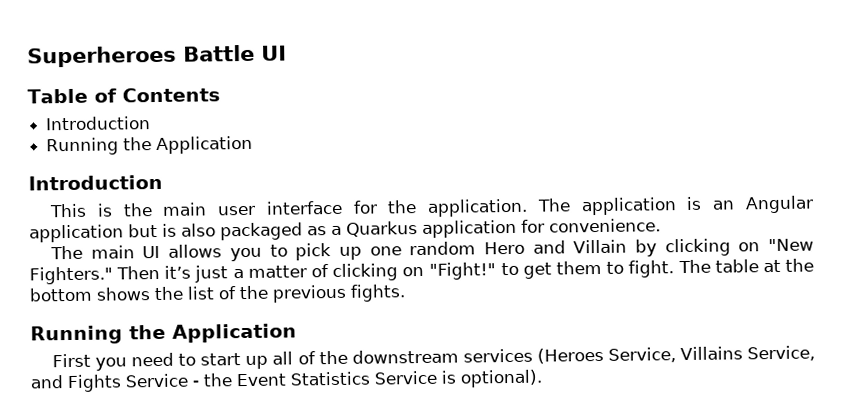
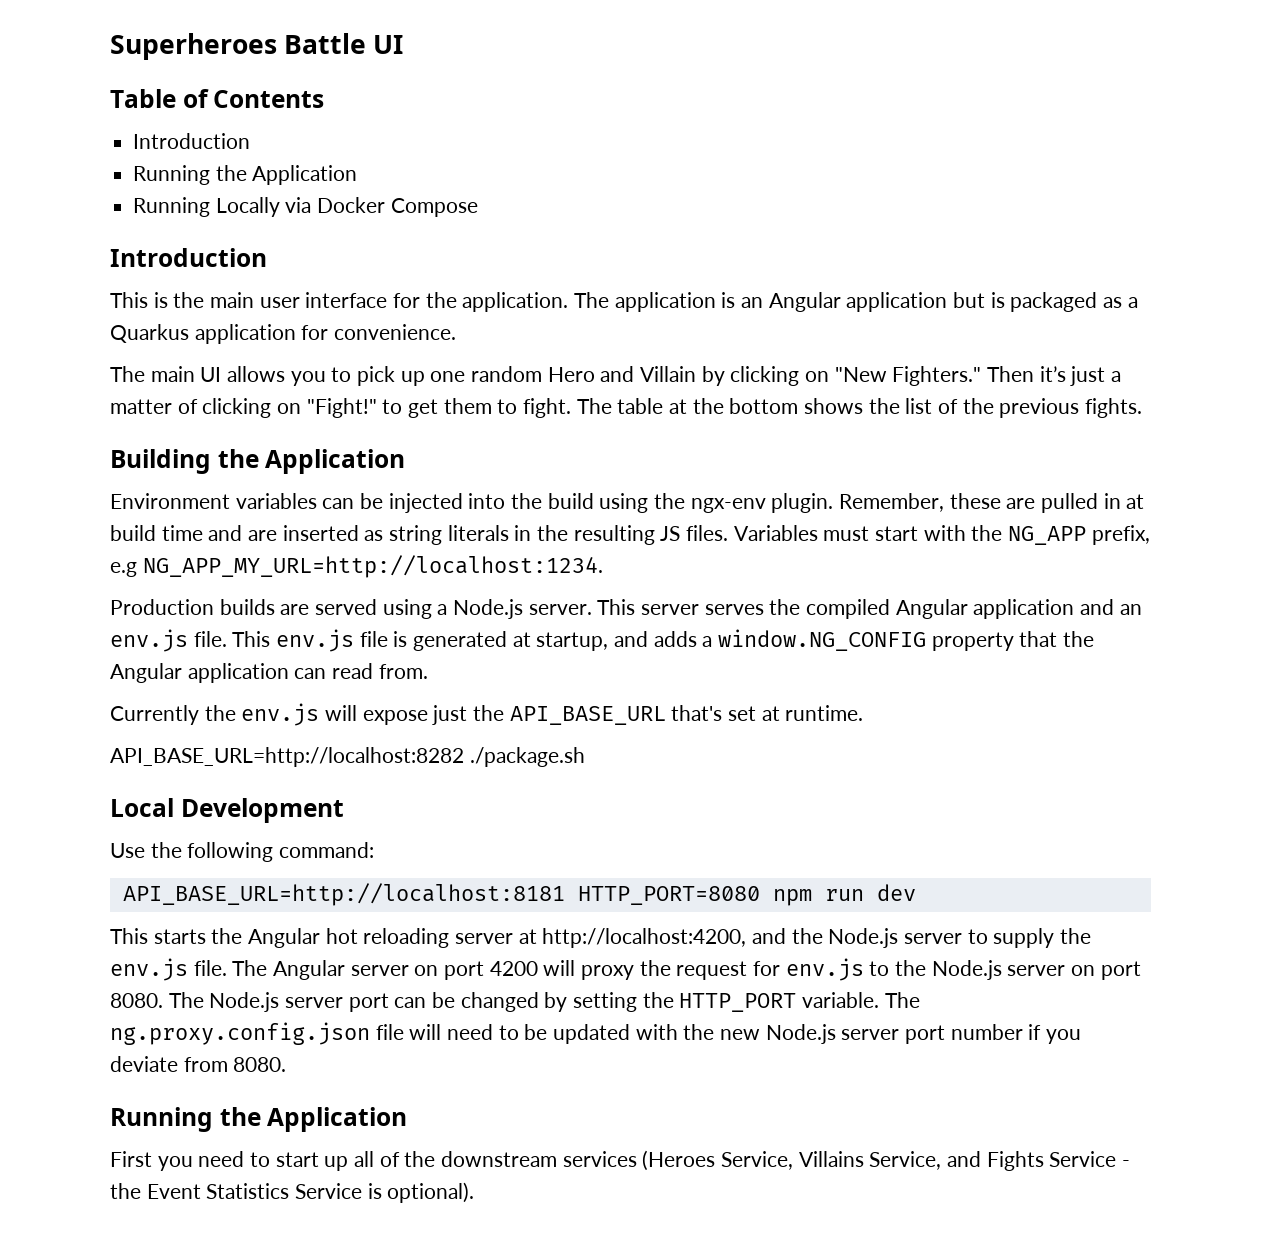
+ Running Locally via Docker Compose
- The application is an Angular application but is also packaged as a Quarkus application for convenience.
+ The application is an Angular application but is packaged as a Quarkus application for convenience.
+ Building the Application
+ Environment variables can be injected into the build using the ngx-env plugin. Remember, these are pulled in at build time and are inserted as string literals in the resulting JS files. Variables must start with the NG_APP prefix, e.g NG_APP_MY_URL=http://localhost:1234.
+ Production builds are served using a Node.js server. This server serves the compiled Angular application and an env.js file. This env.js file is generated at startup, and adds a window.NG_CONFIG property that the Angular application can read from.
+ Currently the env.js will expose just the API_BASE_URL that's set at runtime.
+ API_BASE_URL=http://localhost:8282 ./package.sh
+ Local Development
+ Use the following command:
+ API_BASE_URL=http://localhost:8181 HTTP_PORT=8080 npm run dev
+ This starts the Angular hot reloading server at http://localhost:4200, and the Node.js server to supply the env.js file. The Angular server on port 4200 will proxy the request for env.js to the Node.js server on port 8080. The Node.js server port can be changed by setting the HTTP_PORT variable. The ng.proxy.config.json file will need to be updated with the new Node.js server port number if you deviate from 8080.

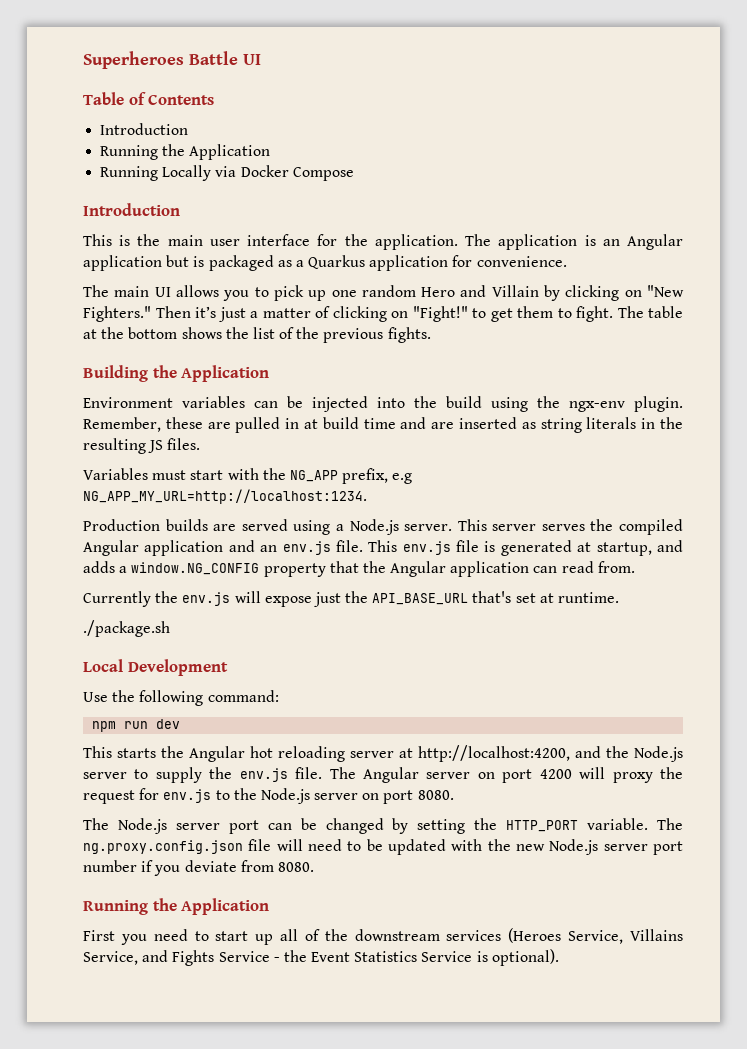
- Remember, these are pulled in at build time and are inserted as string literals in the resulting JS files. Variables must start with the NG_APP prefix, e.g NG_APP_MY_URL=http://localhost:1234.
+ Remember, these are pulled in at build time and are inserted as string literals in the resulting JS files.
+ Variables must start with the NG_APP prefix, e.g NG_APP_MY_URL=http://localhost:1234.
- API_BASE_URL=http://localhost:8282 ./package.sh
+ ./package.sh
- API_BASE_URL=http://localhost:8181 HTTP_PORT=8080 npm run dev
+ npm run dev
- The Angular server on port 4200 will proxy the request for env.js to the Node.js server on port 8080. The Node.js server port can be changed by setting the HTTP_PORT variable.
+ The Angular server on port 4200 will proxy the request for env.js to the Node.js server on port 8080.
+ The Node.js server port can be changed by setting the HTTP_PORT variable.

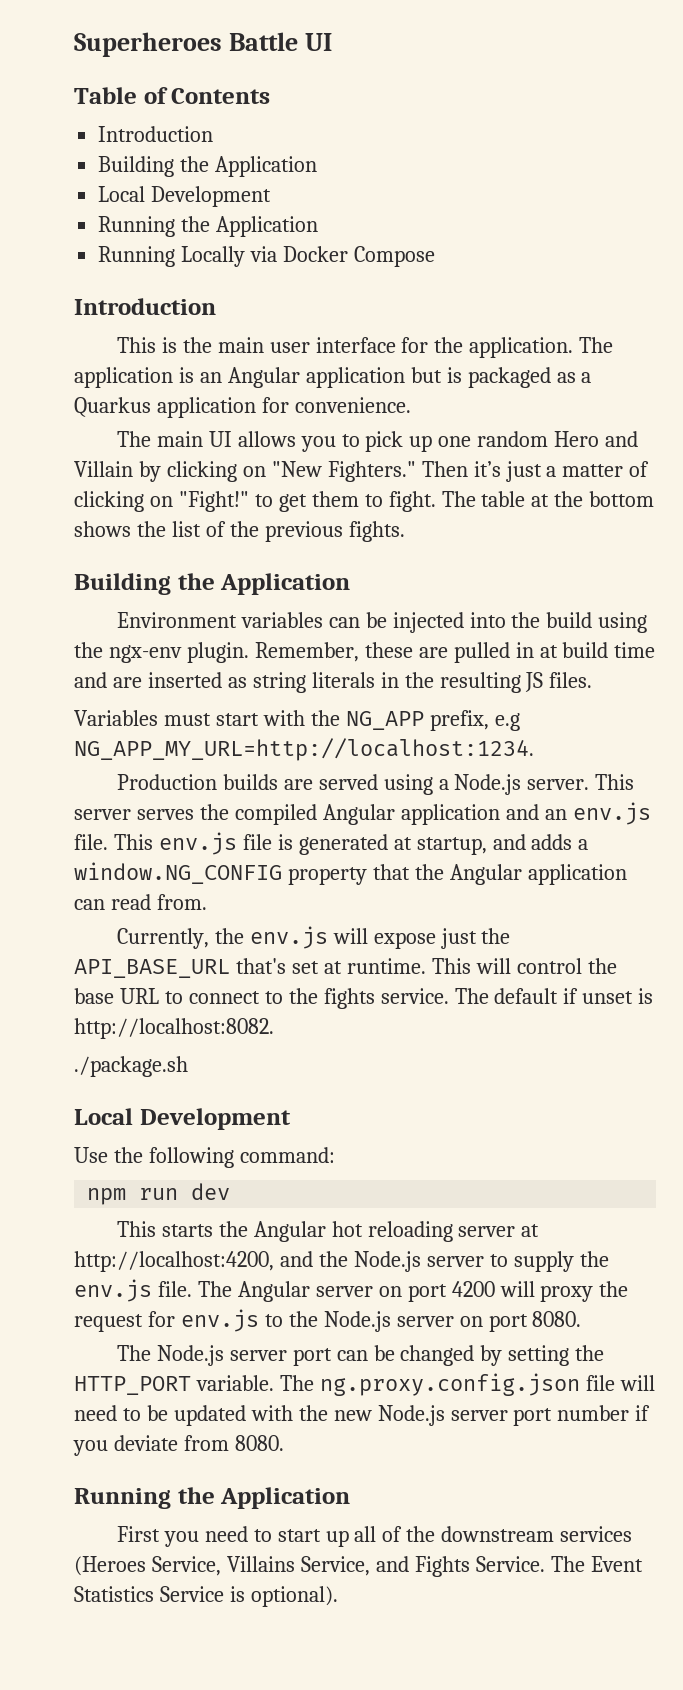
  Table of Contents
  Introduction
+ Building the Application
+ Local Development
- Currently the env.js will expose just the API_BASE_URL that's set at runtime.
+ Currently, the env.js will expose just the API_BASE_URL that's set at runtime. This will control the base URL to connect to the fights service. The default if unset is http://localhost:8082.
- First you need to start up all of the downstream services (Heroes Service, Villains Service, and Fights Service - the Event Statistics Service is optional).
+ First you need to start up all of the downstream services (Heroes Service, Villains Service, and Fights Service. The Event Statistics Service is optional).

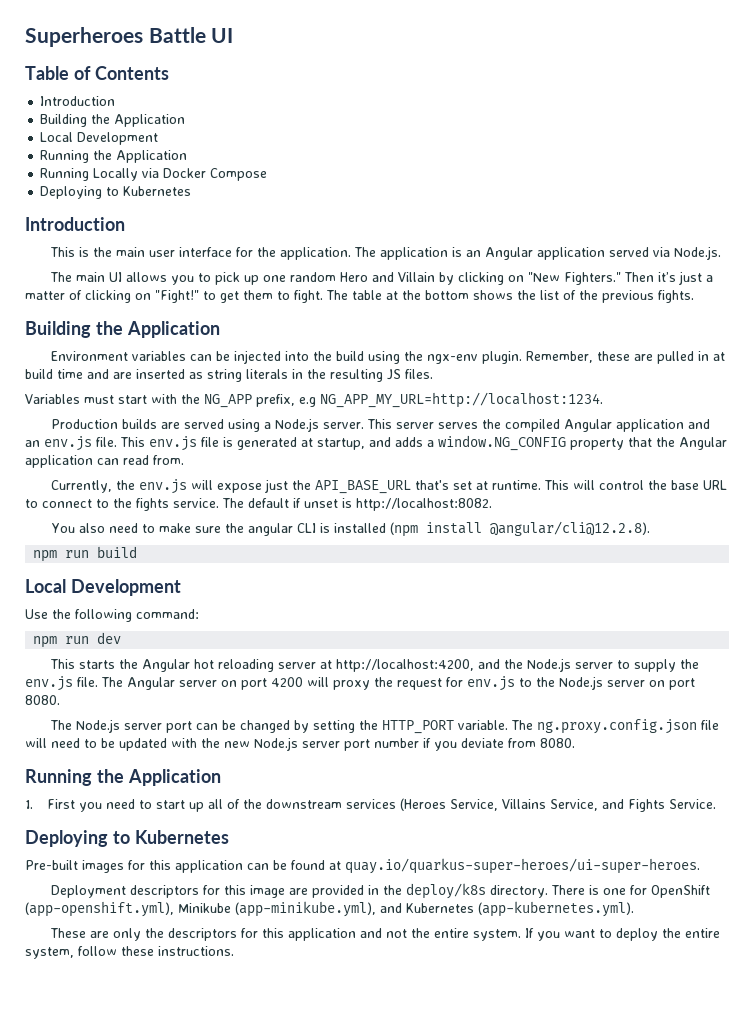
  Running Locally via Docker Compose
+ Deploying to Kubernetes
- The application is an Angular application but is packaged as a Quarkus application for convenience.
+ The application is an Angular application served via Node.js.
- ./package.sh
+ You also need to make sure the angular CLI is installed (npm install @angular/cli@12.2.8).
+ npm run build
- First you need to start up all of the downstream services (Heroes Service, Villains Service, and Fights Service. The Event Statistics Service is optional).
+ 1. First you need to start up all of the downstream services (Heroes Service, Villains Service, and Fights Service.
+ Deploying to Kubernetes
+ Pre-built images for this application can be found at quay.io/quarkus-super-heroes/ui-super-heroes.
+ Deployment descriptors for this image are provided in the deploy/k8s directory. There is one for OpenShift (app-openshift.yml), Minikube (app-minikube.yml), and Kubernetes (app-kubernetes.yml).
+ These are only the descriptors for this application and not the entire system. If you want to deploy the entire system, follow these instructions.

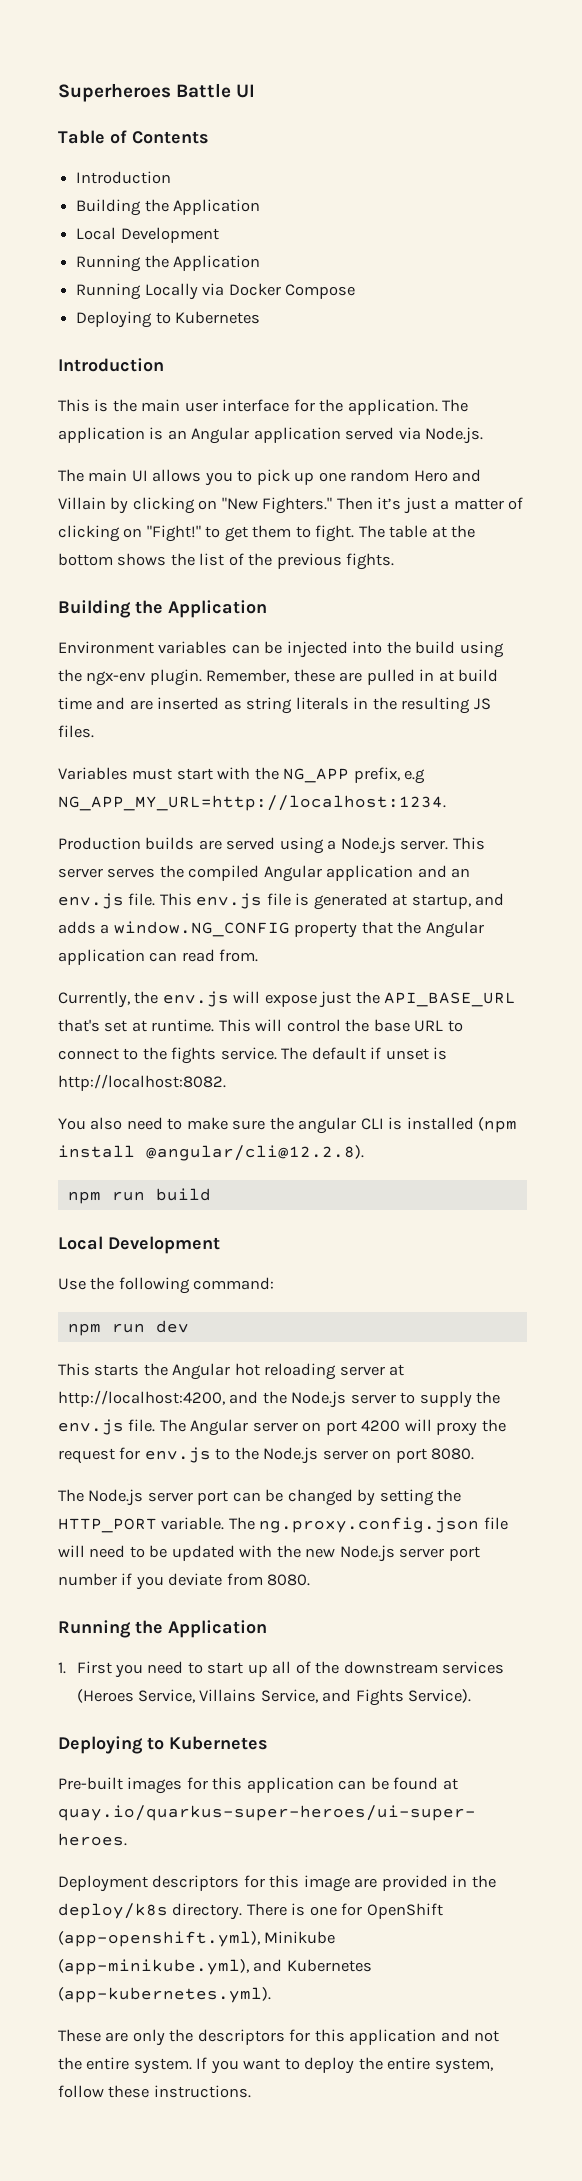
- 1. First you need to start up all of the downstream services (Heroes Service, Villains Service, and Fights Service.
+ 1. First you need to start up all of the downstream services (Heroes Service, Villains Service, and Fights Service).

